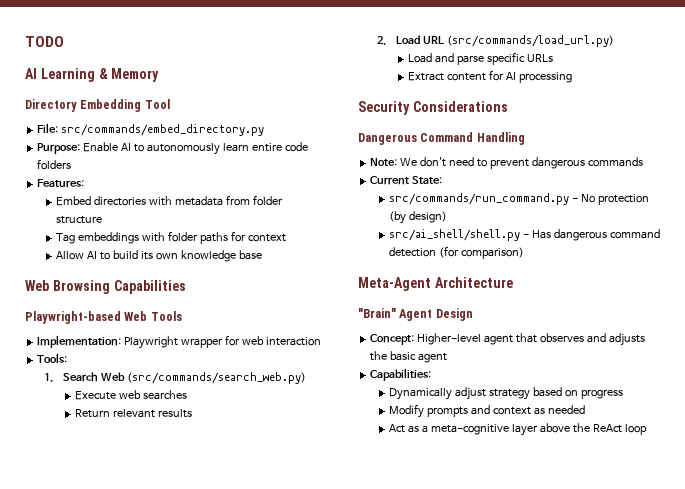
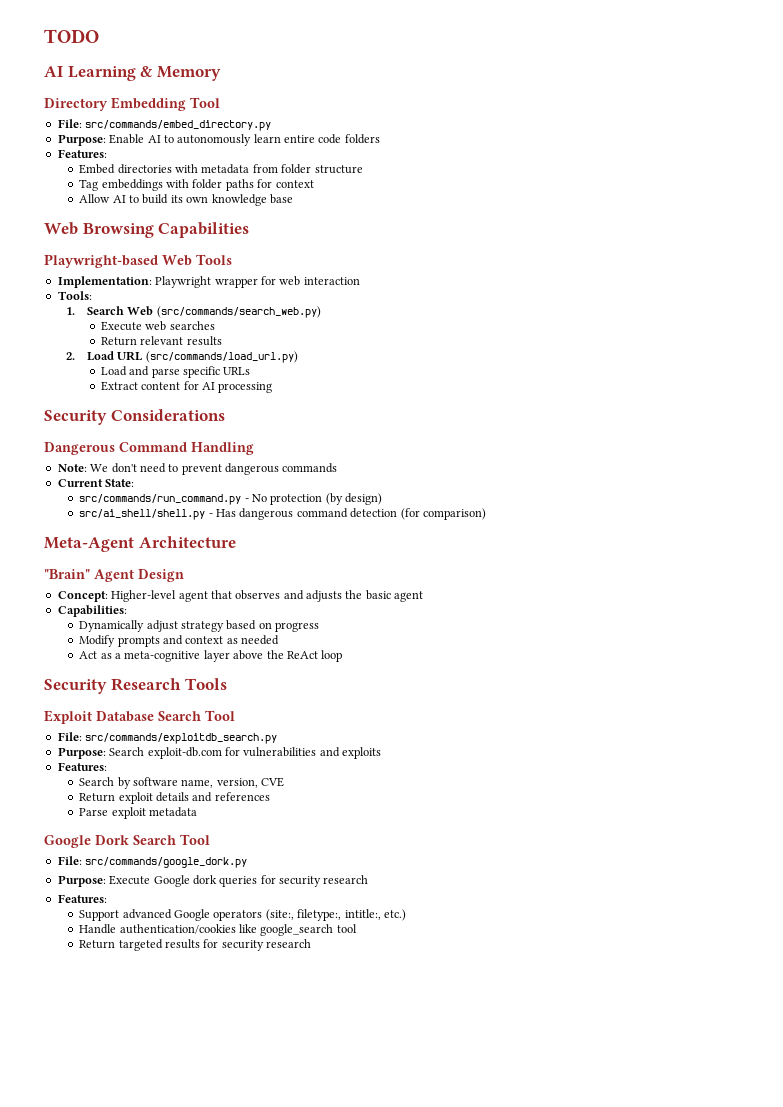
+ Security Research Tools
+ Exploit Database Search Tool
+ File: src/commands/exploitdb_search.py
+ Purpose: Search exploit-db.com for vulnerabilities and exploits
+ Features:
+ Search by software name, version, CVE
+ Return exploit details and references
+ Parse exploit metadata
+ Google Dork Search Tool
+ File: src/commands/google_dork.py
+ Purpose: Execute Google dork queries for security research
+ Features:
+ Support advanced Google operators (site:, filetype:, intitle:, etc.)
+ Handle authentication/cookies like google_search tool
+ Return targeted results for security research

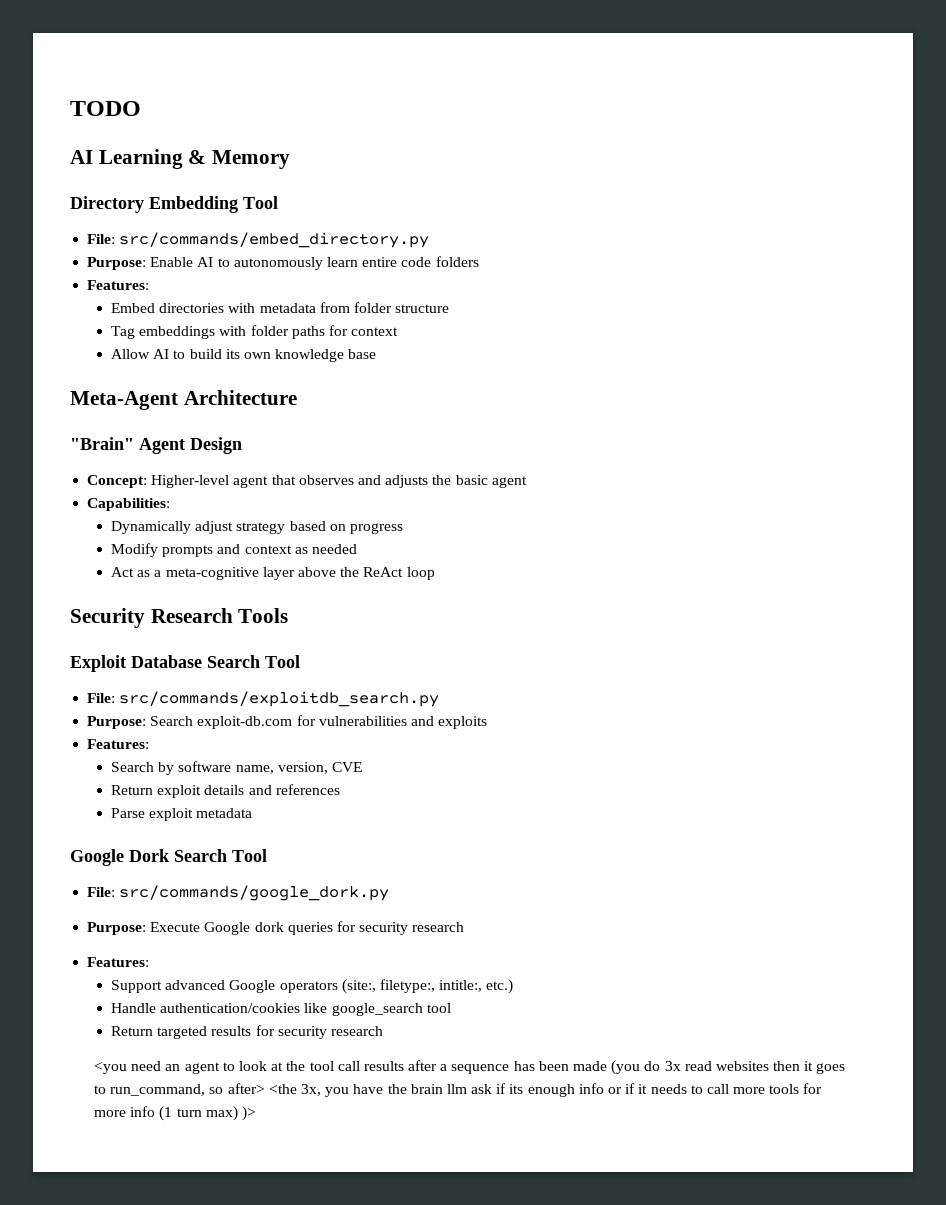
- Web Browsing Capabilities
- Playwright-based Web Tools
- Implementation: Playwright wrapper for web interaction
- Tools:
- 1. Search Web (src/commands/search_web.py)
- Execute web searches
- Return relevant results
- 2. Load URL (src/commands/load_url.py)
- Load and parse specific URLs
- Extract content for AI processing
- Security Considerations
- Dangerous Command Handling
- Note: We don't need to prevent dangerous commands
- Current State:
- src/commands/run_command.py - No protection (by design)
- src/ai_shell/shell.py - Has dangerous command detection (for comparison)
+ <you need an agent to look at the tool call results after a sequence has been made (you do 3x read websites then it goes to run_command, so after> <the 3x, you have the brain llm ask if its enough info or if it needs to call more tools for more info (1 turn max) )>

